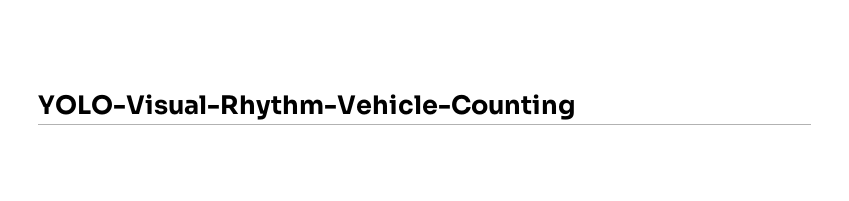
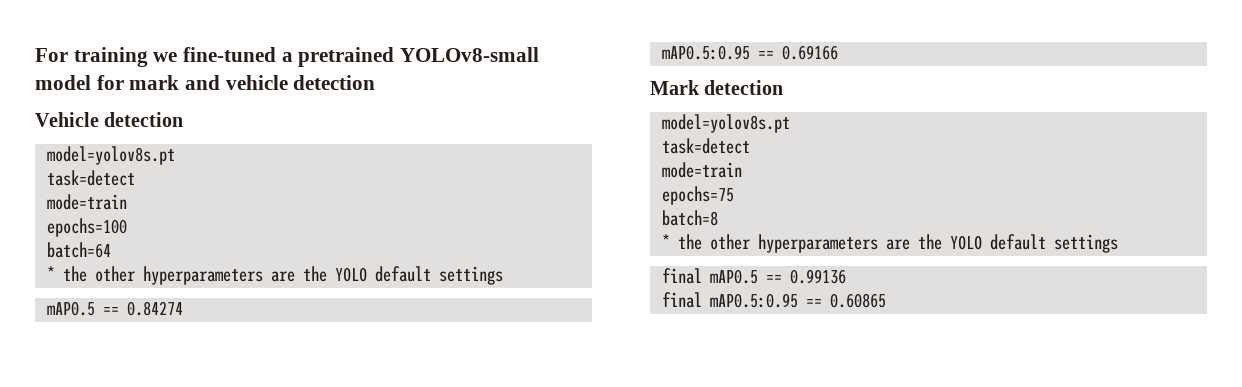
- YOLO-Visual-Rhythm-Vehicle-Counting
+ For training we fine-tuned a pretrained YOLOv8-small model for mark and vehicle detection
+ Vehicle detection
+ model=yolov8s.pt
+ task=detect
+ mode=train
+ epochs=100
+ batch=64
+ * the other hyperparameters are the YOLO default settings
+ mAP0.5 == 0.84274
+ mAP0.5:0.95 == 0.69166
+ Mark detection
+ model=yolov8s.pt
+ task=detect
+ mode=train
+ epochs=75
+ batch=8
+ * the other hyperparameters are the YOLO default settings
+ final mAP0.5 == 0.99136
+ final mAP0.5:0.95 == 0.60865

